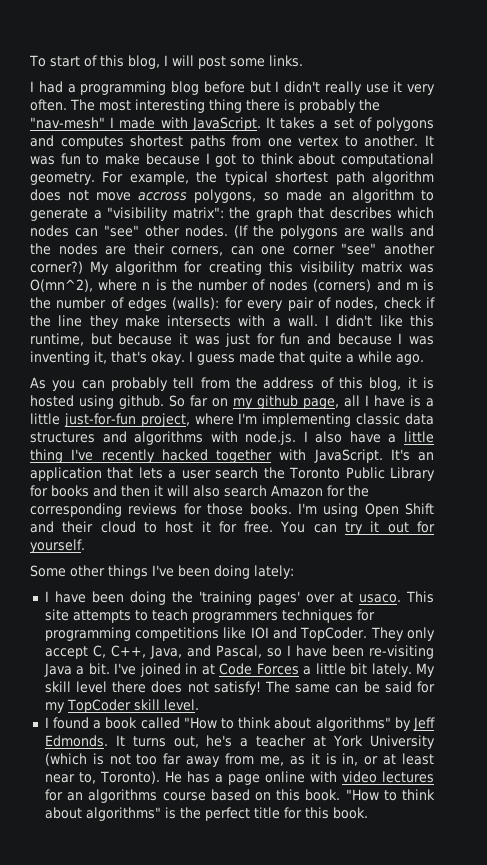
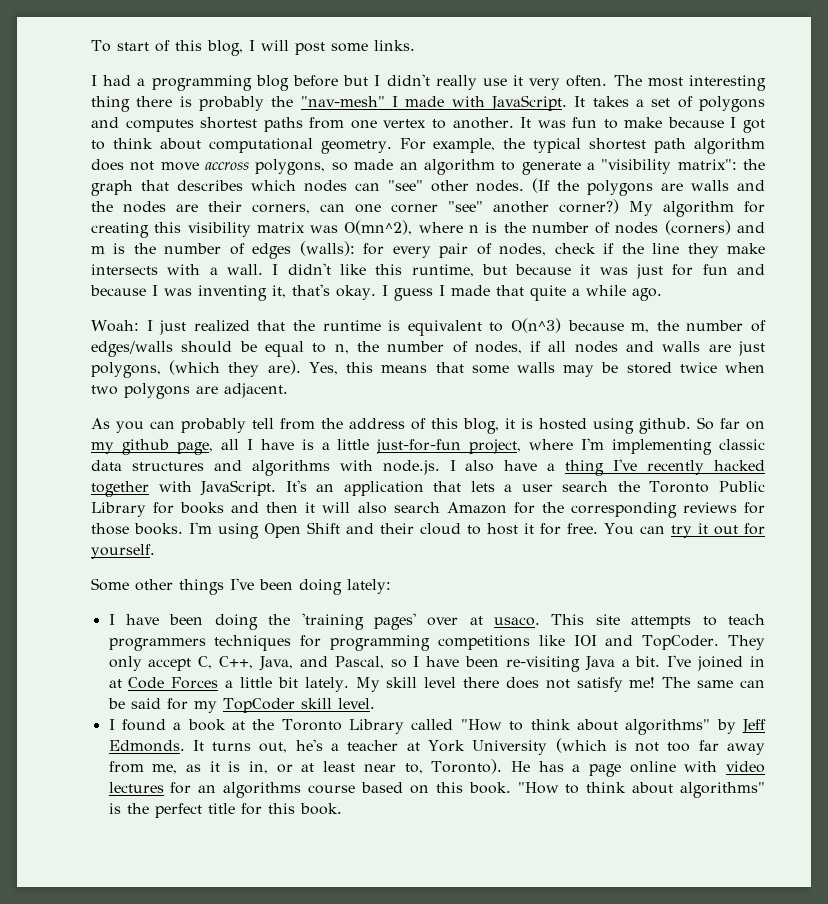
- I guess made that quite a while ago.
+ I guess I made that quite a while ago.
+ Woah: I just realized that the runtime is equivalent to O(n^3) because m, the number of edges/walls should be equal to n, the number of nodes, if all nodes and walls are just polygons, (which they are). Yes, this means that some walls may be stored twice when two polygons are adjacent.
- So far on my github page, all I have is a little just-for-fun project, where I'm implementing classic data structures and algorithms with node.js. I also have a little thing I've recently hacked together with JavaScript.
+ So far on my github page, all I have is a little just-for-fun project, where I'm implementing classic data structures and algorithms with node.js. I also have a thing I've recently hacked together with JavaScript.
- My skill level there does not satisfy!
+ My skill level there does not satisfy me!
- I found a book called "How to think about algorithms" by Jeff Edmonds.
+ I found a book at the Toronto Library called "How to think about algorithms" by Jeff Edmonds.

